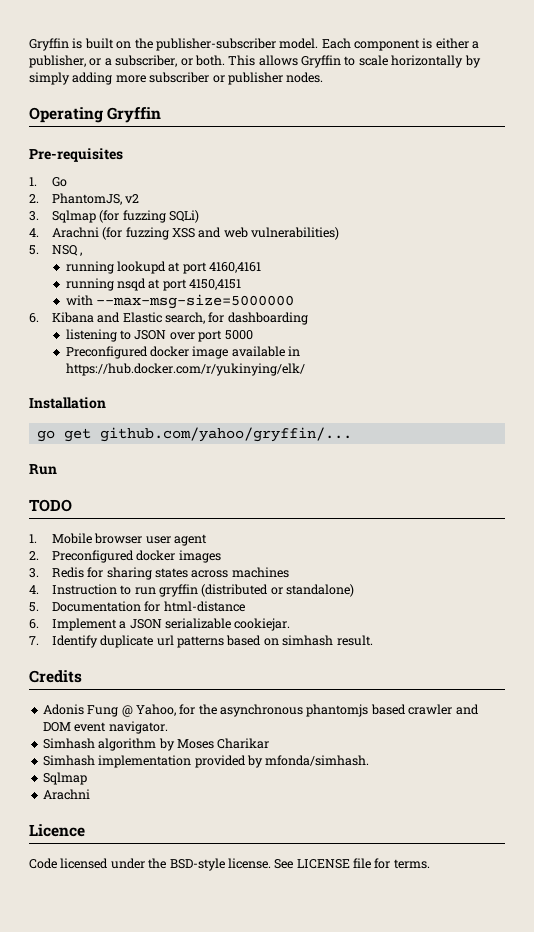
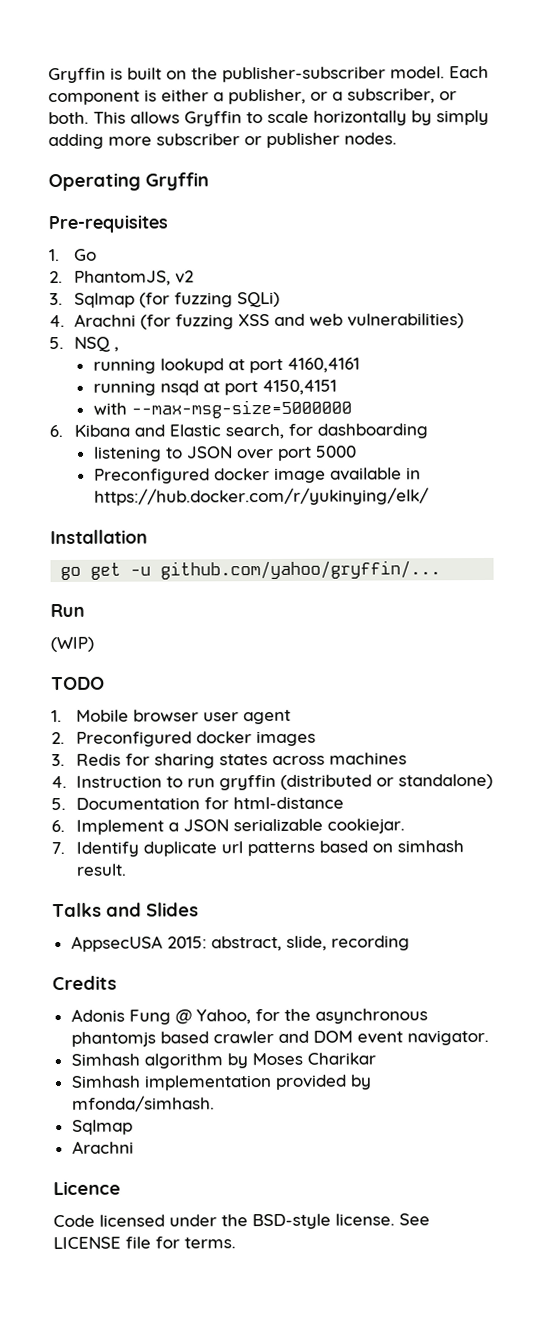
- go get github.com/yahoo/gryffin/...
+ go get -u github.com/yahoo/gryffin/...
+ (WIP)
+ Talks and Slides
+ AppsecUSA 2015: abstract, slide, recording

